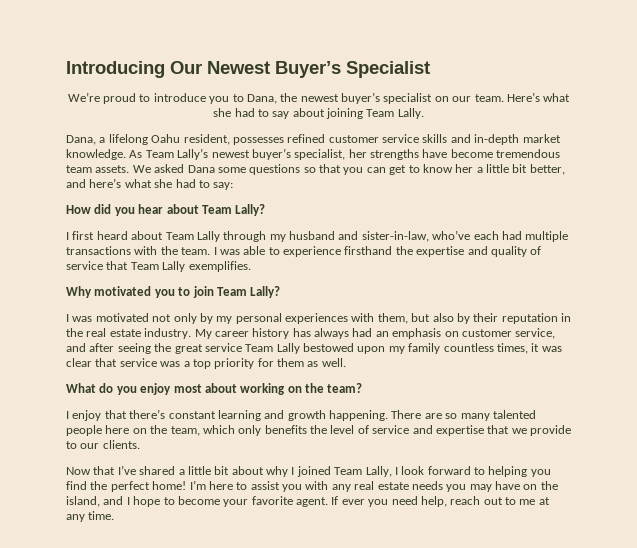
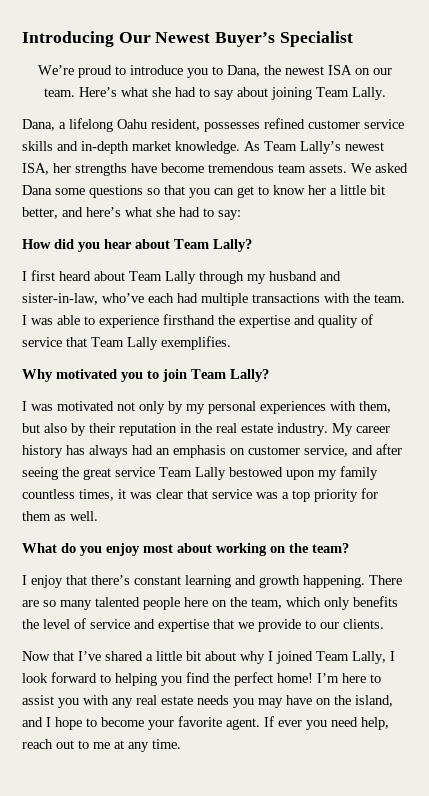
- We’re proud to introduce you to Dana, the newest buyer’s specialist on our team.
+ We’re proud to introduce you to Dana, the newest ISA on our team.
- As Team Lally’s newest buyer’s specialist, her strengths have become tremendous team assets.
+ As Team Lally’s newest ISA, her strengths have become tremendous team assets.

